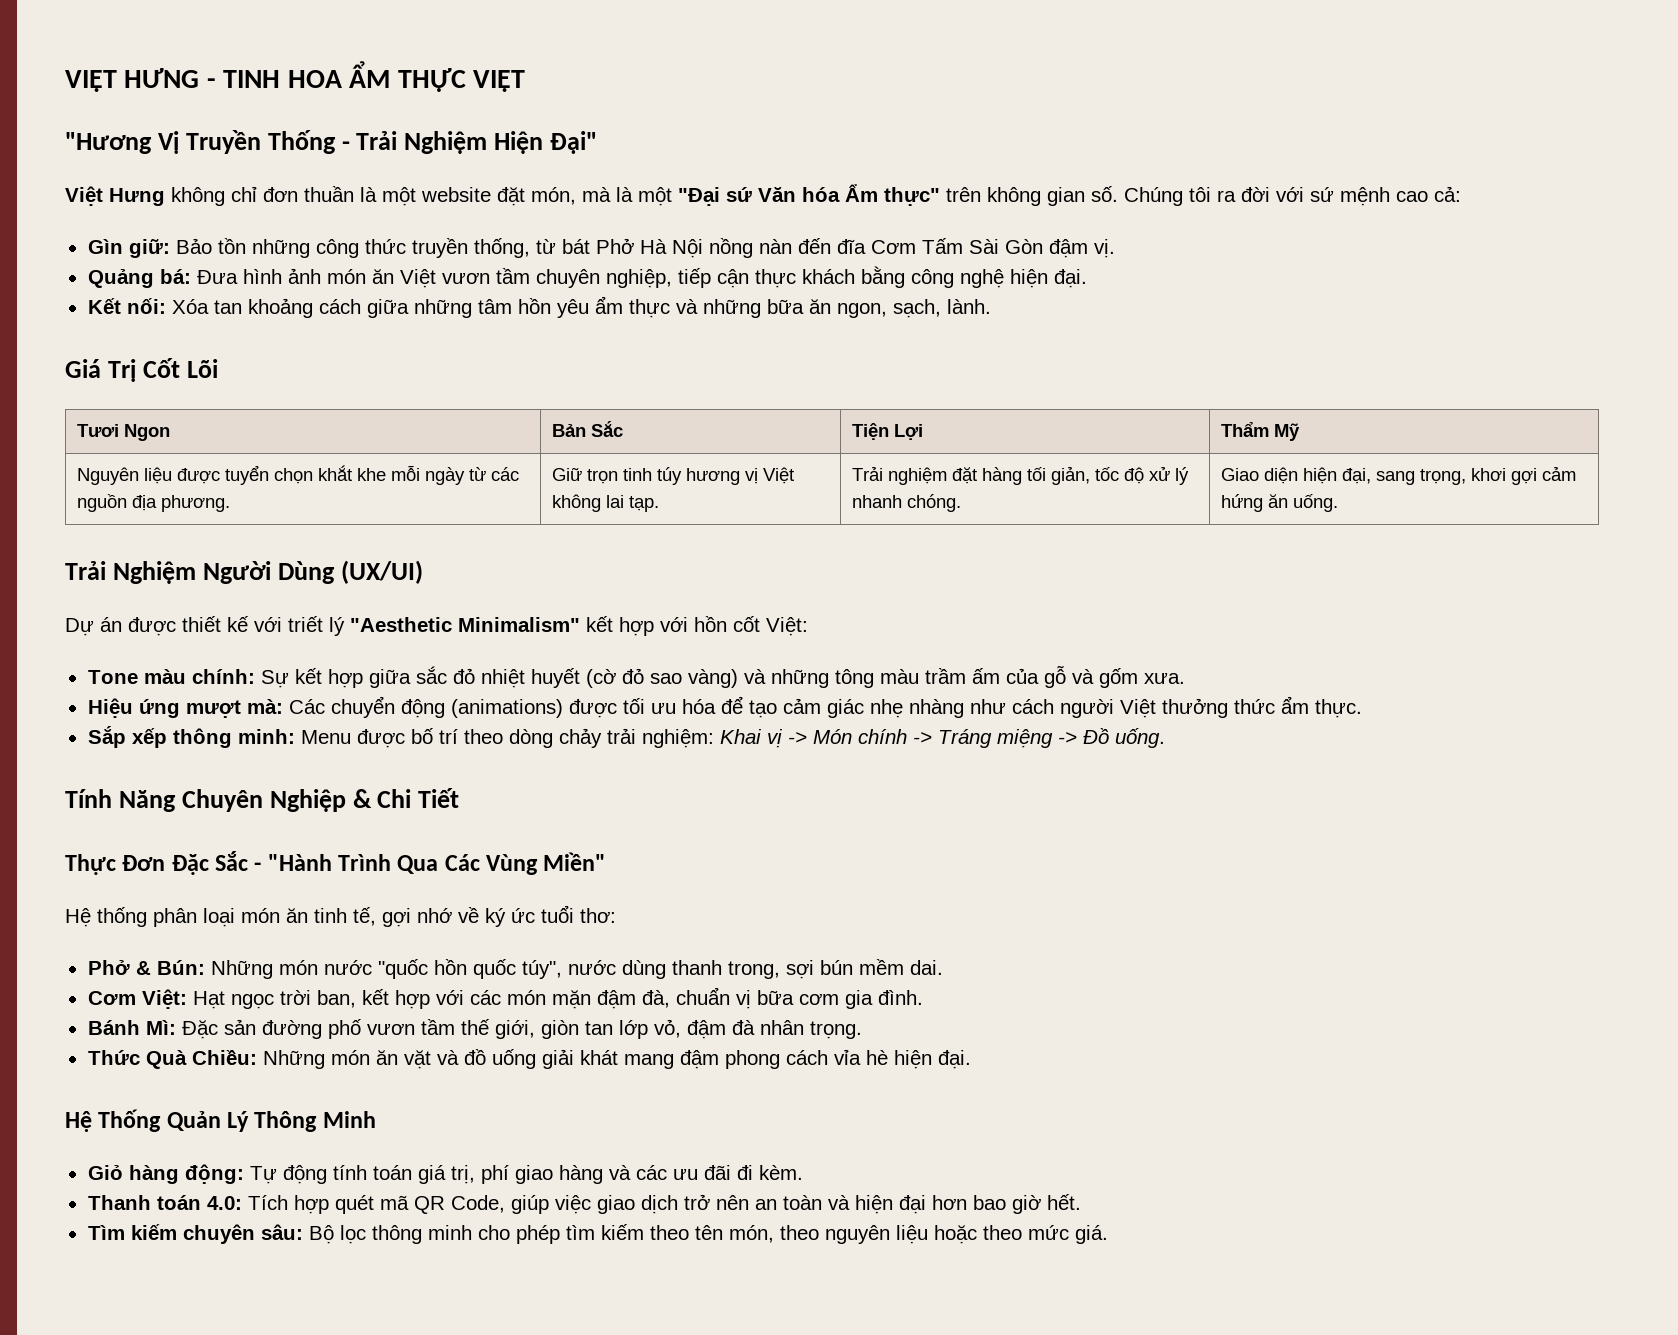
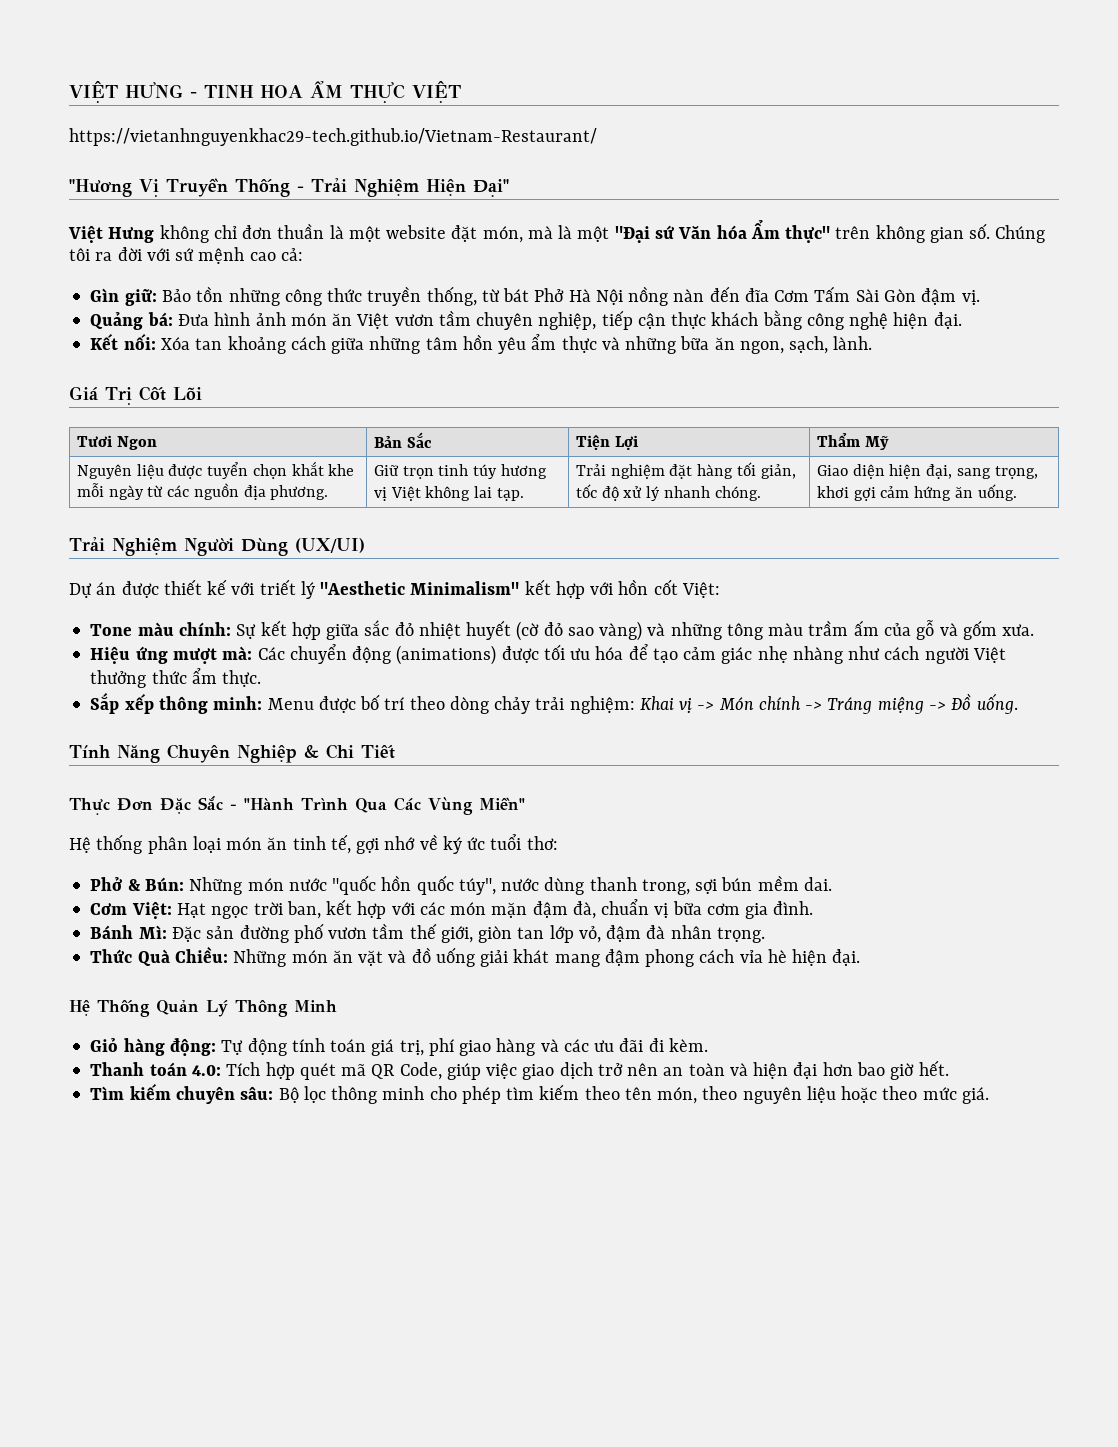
+ https://vietanhnguyenkhac29-tech.github.io/Vietnam-Restaurant/

